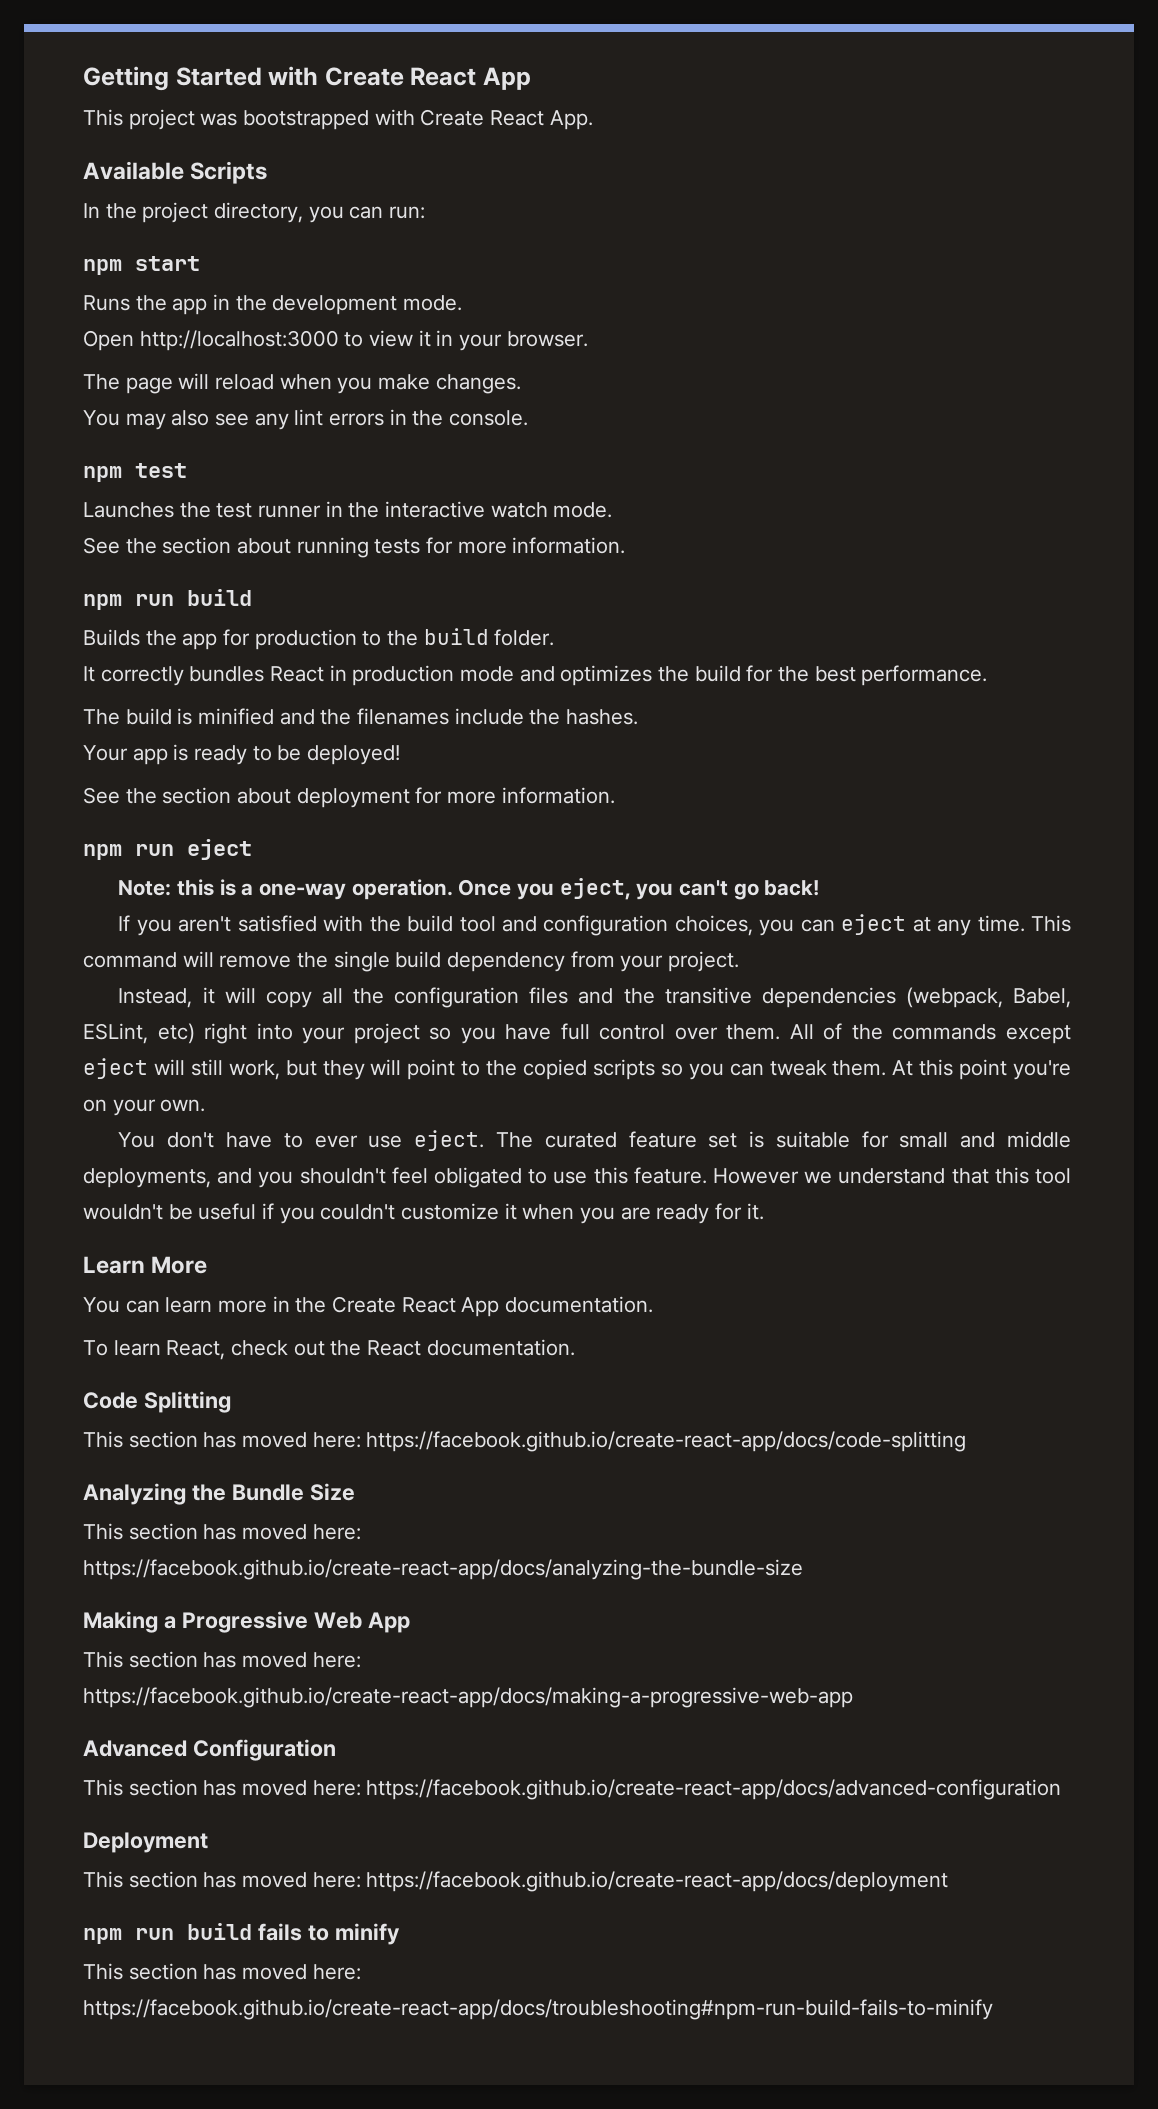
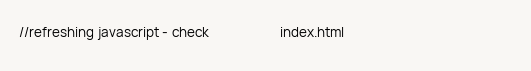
- Getting Started with Create React App
- This project was bootstrapped with Create React App.
- Available Scripts
- In the project directory, you can run:
- npm start
- Runs the app in the development mode.
- Open http://localhost:3000 to view it in your browser.
- The page will reload when you make changes.
- You may also see any lint errors in the console.
- npm test
- Launches the test runner in the interactive watch mode.
- See the section about running tests for more information.
- npm run build
- Builds the app for production to the build folder.
- It correctly bundles React in production mode and optimizes the build for the best performance.
- The build is minified and the filenames include the hashes.
- Your app is ready to be deployed!
- See the section about deployment for more information.
- npm run eject
- Note: this is a one-way operation. Once you eject, you can't go back!
- If you aren't satisfied with the build tool and configuration choices, you can eject at any time. This command will remove the single build dependency from your project.
- Instead, it will copy all the configuration files and the transitive dependencies (webpack, Babel, ESLint, etc) right into your project so you have full control over them. All of the commands except eject will still work, but they will point to the copied scripts so you can tweak them. At this point you're on your own.
- You don't have to ever use eject. The curated feature set is suitable for small and middle deployments, and you shouldn't feel obligated to use this feature. However we understand that this tool wouldn't be useful if you couldn't customize it when you are ready for it.
- Learn More
- You can learn more in the Create React App documentation.
- To learn React, check out the React documentation.
- Code Splitting
- This section has moved here: https://facebook.github.io/create-react-app/docs/code-splitting
- Analyzing the Bundle Size
- This section has moved here: https://facebook.github.io/create-react-app/docs/analyzing-the-bundle-size
- Making a Progressive Web App
- This section has moved here: https://facebook.github.io/create-react-app/docs/making-a-progressive-web-app
- Advanced Configuration
- This section has moved here: https://facebook.github.io/create-react-app/docs/advanced-configuration
- Deployment
- This section has moved here: https://facebook.github.io/create-react-app/docs/deployment
- npm run build fails to minify
- This section has moved here: https://facebook.github.io/create-react-app/docs/troubleshooting#npm-run-build-fails-to-minify
+ //refreshing javascript - check index.html

